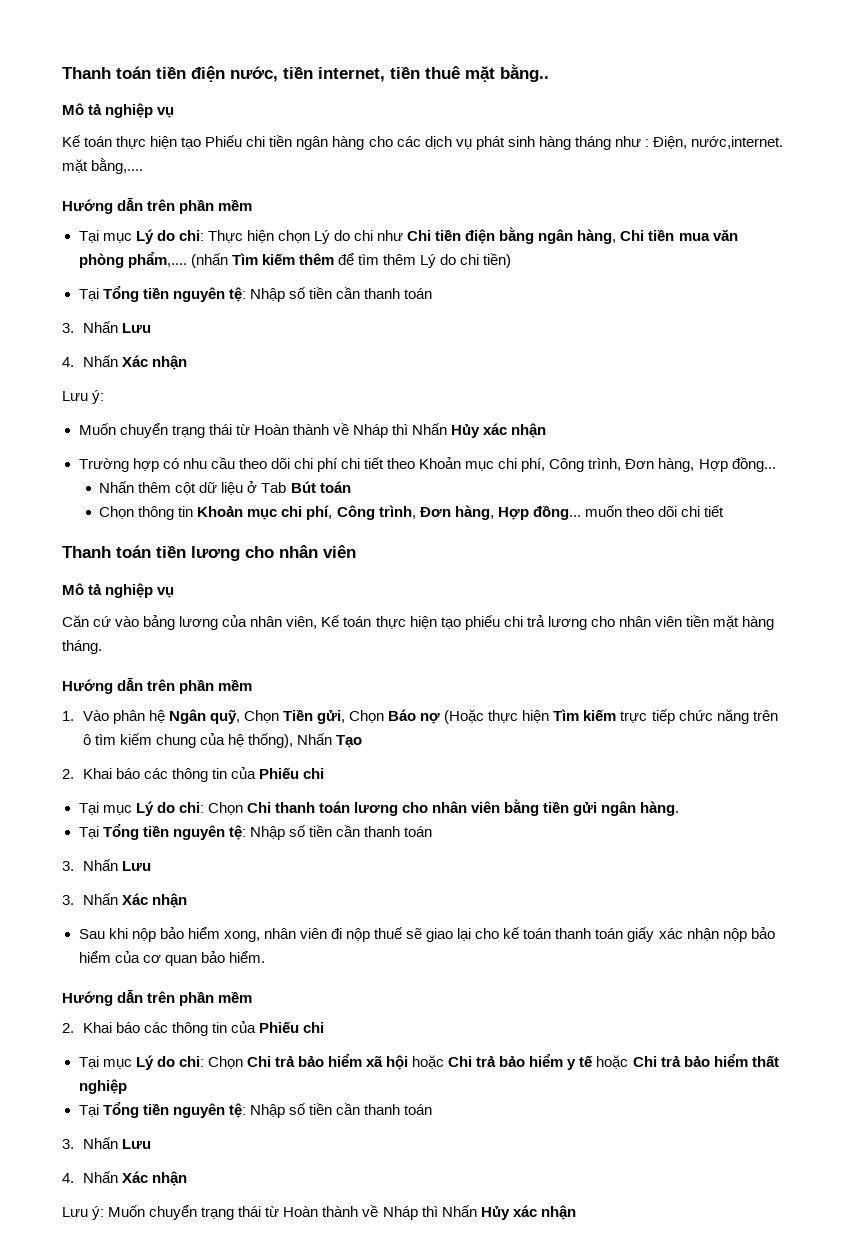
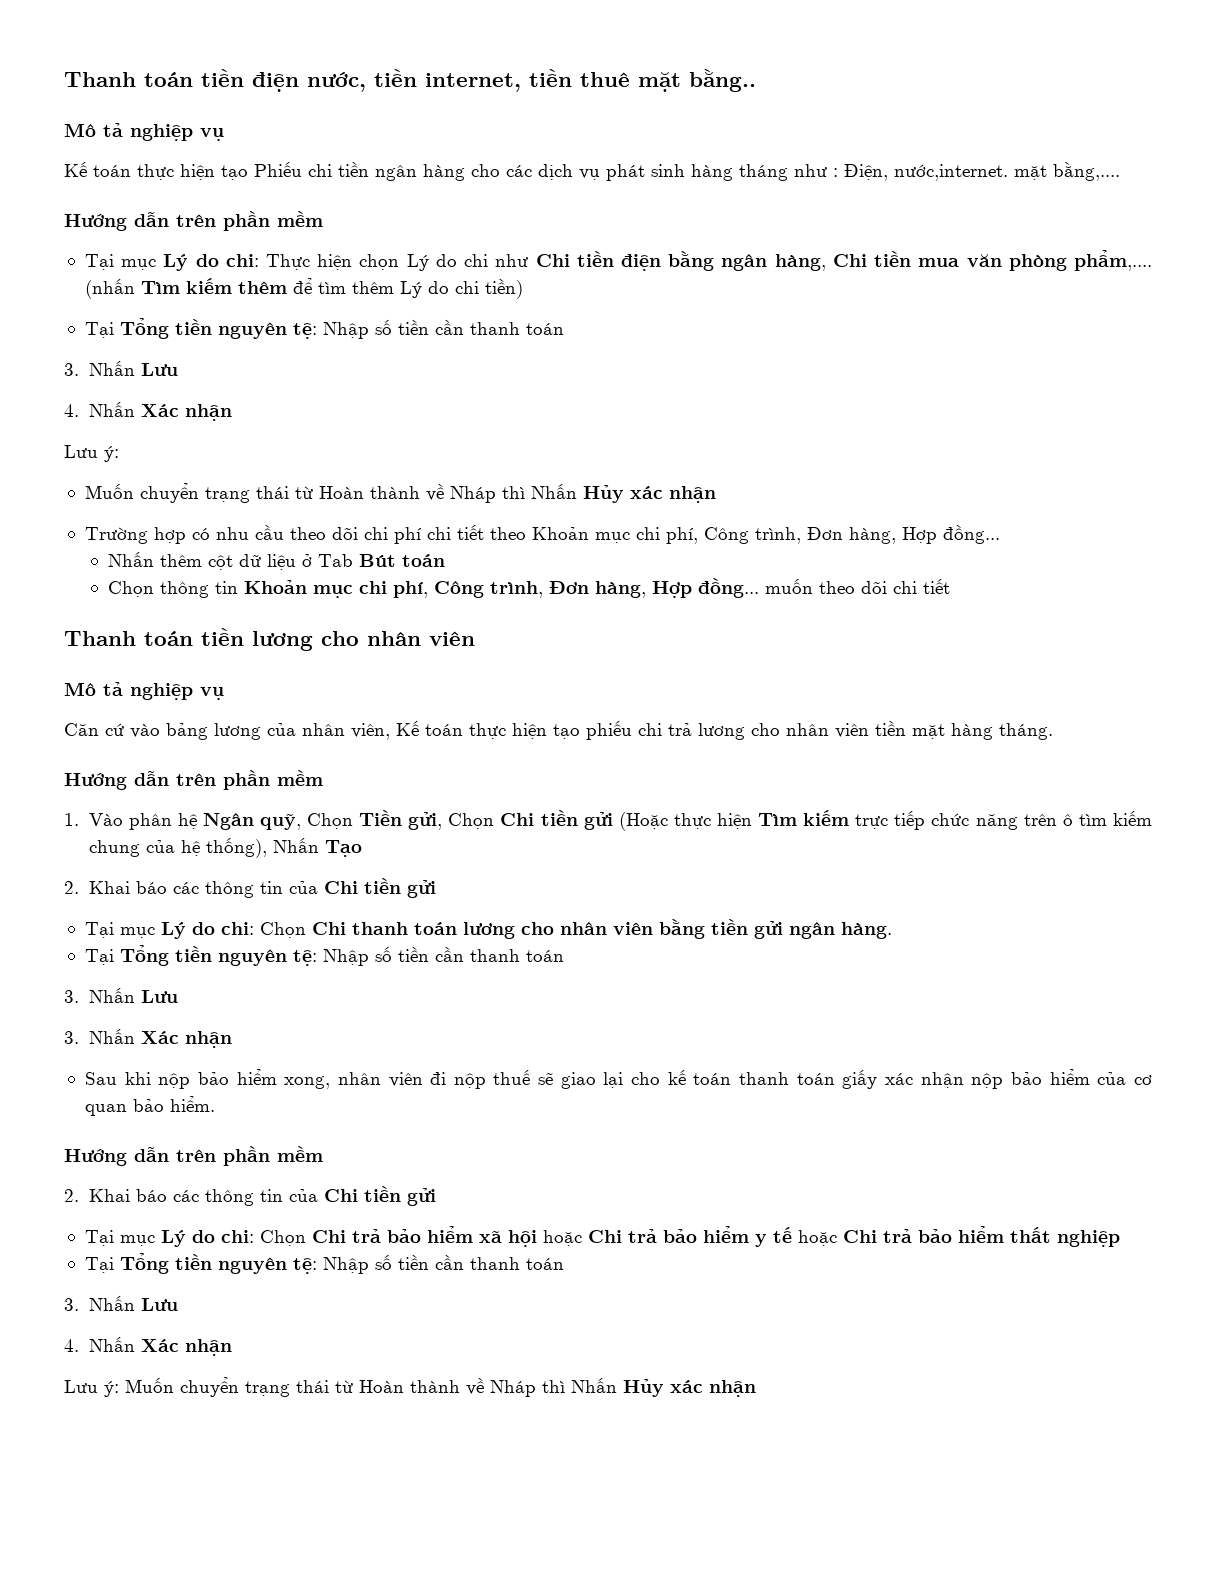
- 1. Vào phân hệ Ngân quỹ, Chọn Tiền gửi, Chọn Báo nợ (Hoặc thực hiện Tìm kiếm trực tiếp chức năng trên ô tìm kiếm chung của hệ thống), Nhấn Tạo
- 2. Khai báo các thông tin của Phiếu chi
+ 1. Vào phân hệ Ngân quỹ, Chọn Tiền gửi, Chọn Chi tiền gửi (Hoặc thực hiện Tìm kiếm trực tiếp chức năng trên ô tìm kiếm chung của hệ thống), Nhấn Tạo
+ 2. Khai báo các thông tin của Chi tiền gửi
  Sau khi nộp bảo hiểm xong, nhân viên đi nộp thuế sẽ giao lại cho kế toán thanh toán giấy xác nhận nộp bảo hiểm của cơ quan bảo hiểm.
  Hướng dẫn trên phần mềm
- 2. Khai báo các thông tin của Phiếu chi
+ 2. Khai báo các thông tin của Chi tiền gửi

